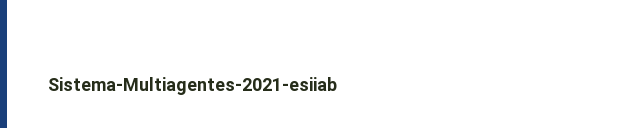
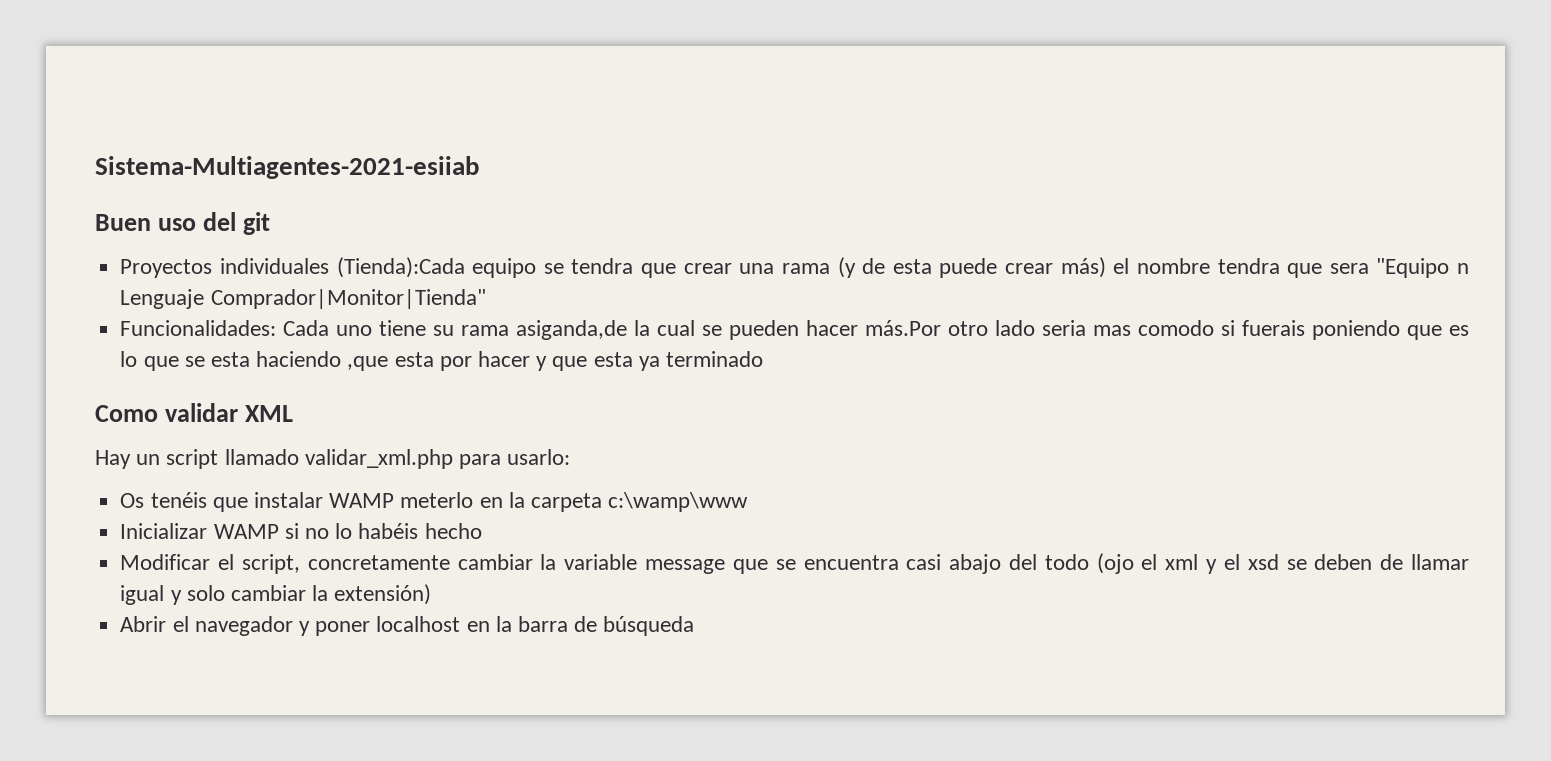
+ Buen uso del git
+ Proyectos individuales (Tienda):Cada equipo se tendra que crear una rama (y de esta puede crear más) el nombre tendra que sera "Equipo n Lenguaje Comprador|Monitor|Tienda"
+ Funcionalidades: Cada uno tiene su rama asiganda,de la cual se pueden hacer más.Por otro lado seria mas comodo si fuerais poniendo que es lo que se esta haciendo ,que esta por hacer y que esta ya terminado
+ Como validar XML
+ Hay un script llamado validar_xml.php para usarlo:
+ Os tenéis que instalar WAMP meterlo en la carpeta c:\wamp\www
+ Inicializar WAMP si no lo habéis hecho
+ Modificar el script, concretamente cambiar la variable message que se encuentra casi abajo del todo (ojo el xml y el xsd se deben de llamar igual y solo cambiar la extensión)
+ Abrir el navegador y poner localhost en la barra de búsqueda

